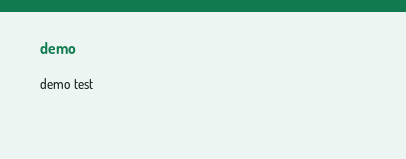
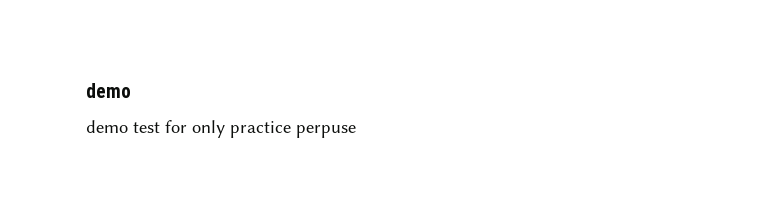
- demo test
+ demo test for only practice perpuse

